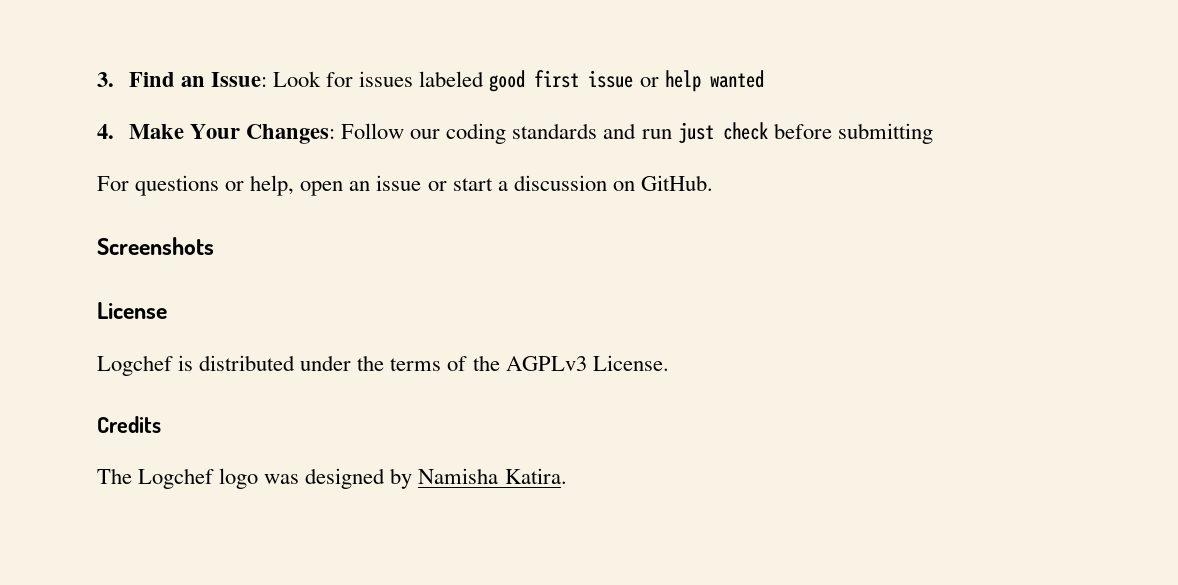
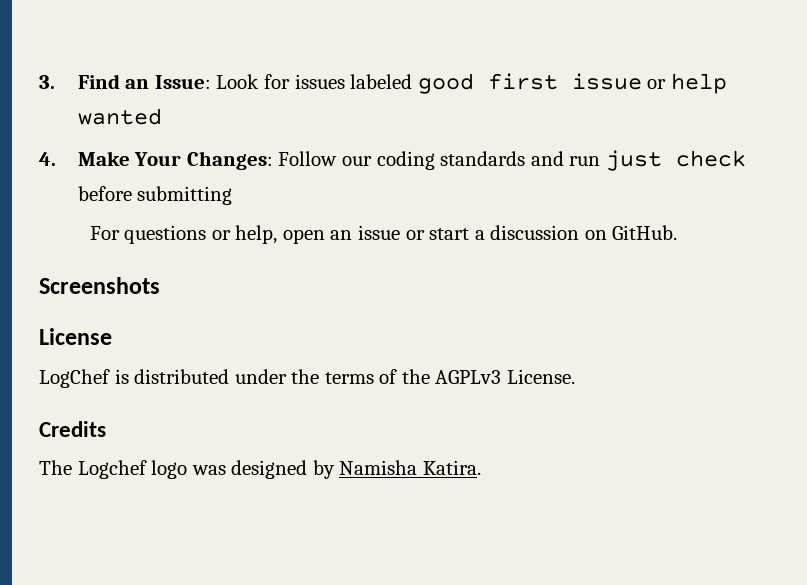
- Logchef is distributed under the terms of the AGPLv3 License.
+ LogChef is distributed under the terms of the AGPLv3 License.

